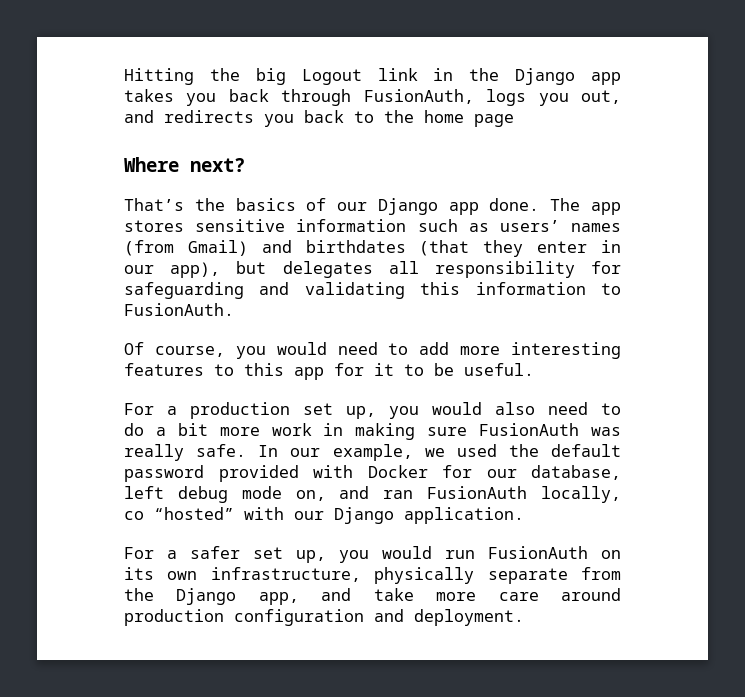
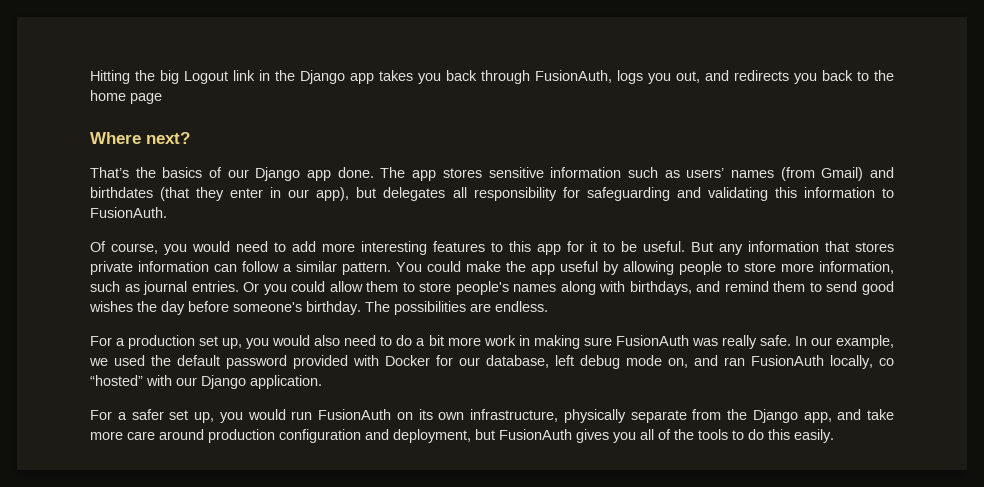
+ But any information that stores private information can follow a similar pattern. You could make the app useful by allowing people to store more information, such as journal entries. Or you could allow them to store people's names along with birthdays, and remind them to send good wishes the day before someone's birthday. The possibilities are endless.
- For a safer set up, you would run FusionAuth on its own infrastructure, physically separate from the Django app, and take more care around production configuration and deployment.
+ For a safer set up, you would run FusionAuth on its own infrastructure, physically separate from the Django app, and take more care around production configuration and deployment, but FusionAuth gives you all of the tools to do this easily.

